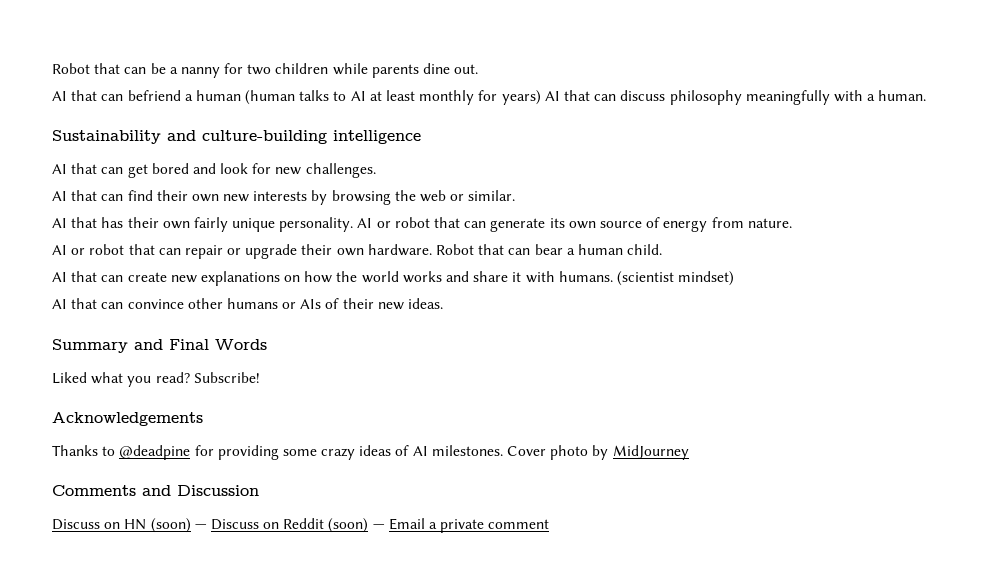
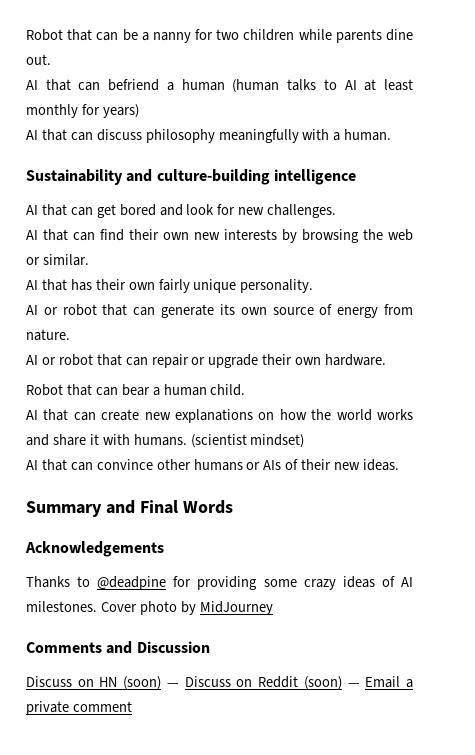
- AI that can befriend a human (human talks to AI at least monthly for years) AI that can discuss philosophy meaningfully with a human.
+ AI that can befriend a human (human talks to AI at least monthly for years)
+ AI that can discuss philosophy meaningfully with a human.
- AI that has their own fairly unique personality. AI or robot that can generate its own source of energy from nature.
+ AI that has their own fairly unique personality.
+ AI or robot that can generate its own source of energy from nature.
- AI or robot that can repair or upgrade their own hardware. Robot that can bear a human child.
+ AI or robot that can repair or upgrade their own hardware.
+ Robot that can bear a human child.
- Liked what you read? Subscribe!

